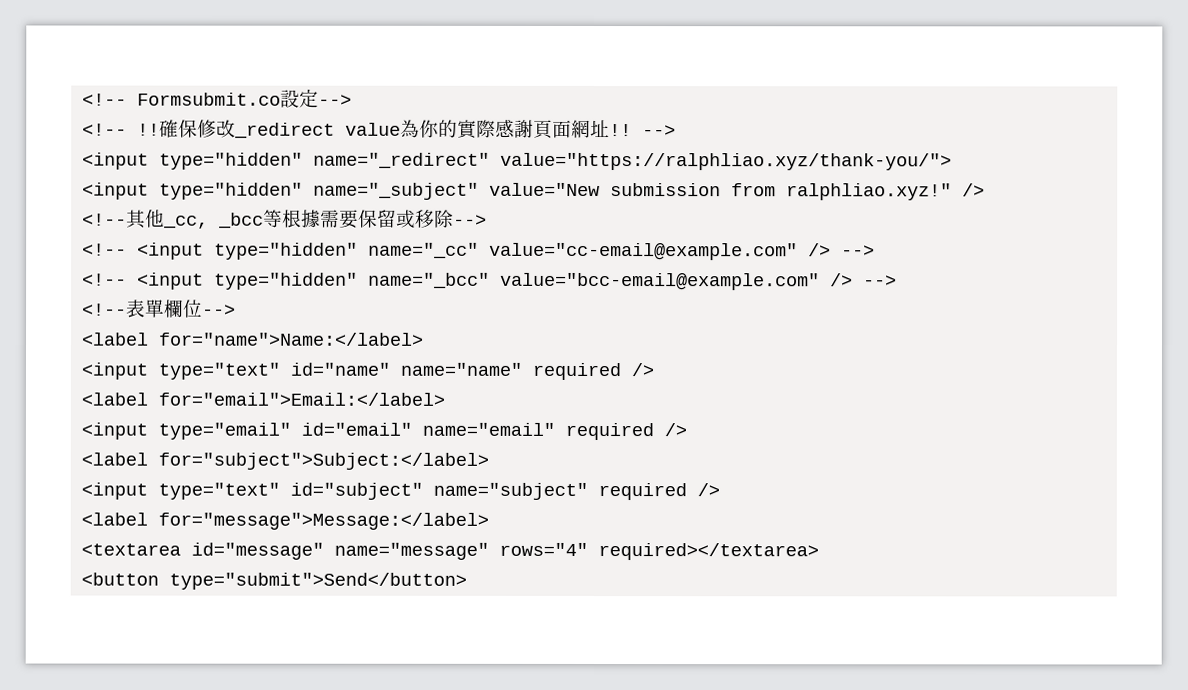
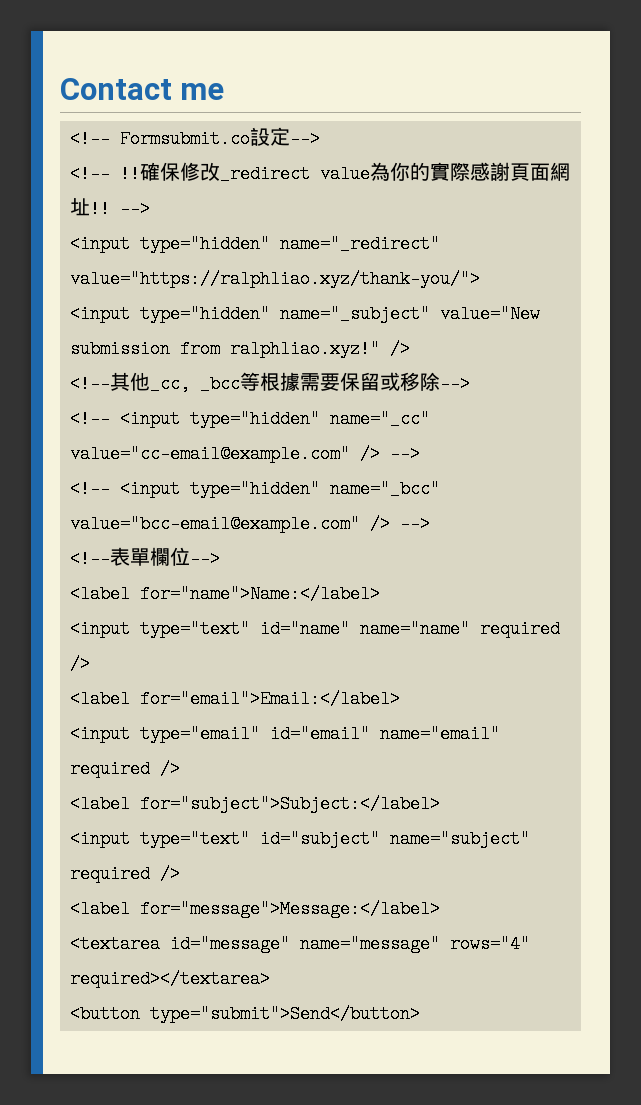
+ Contact me

